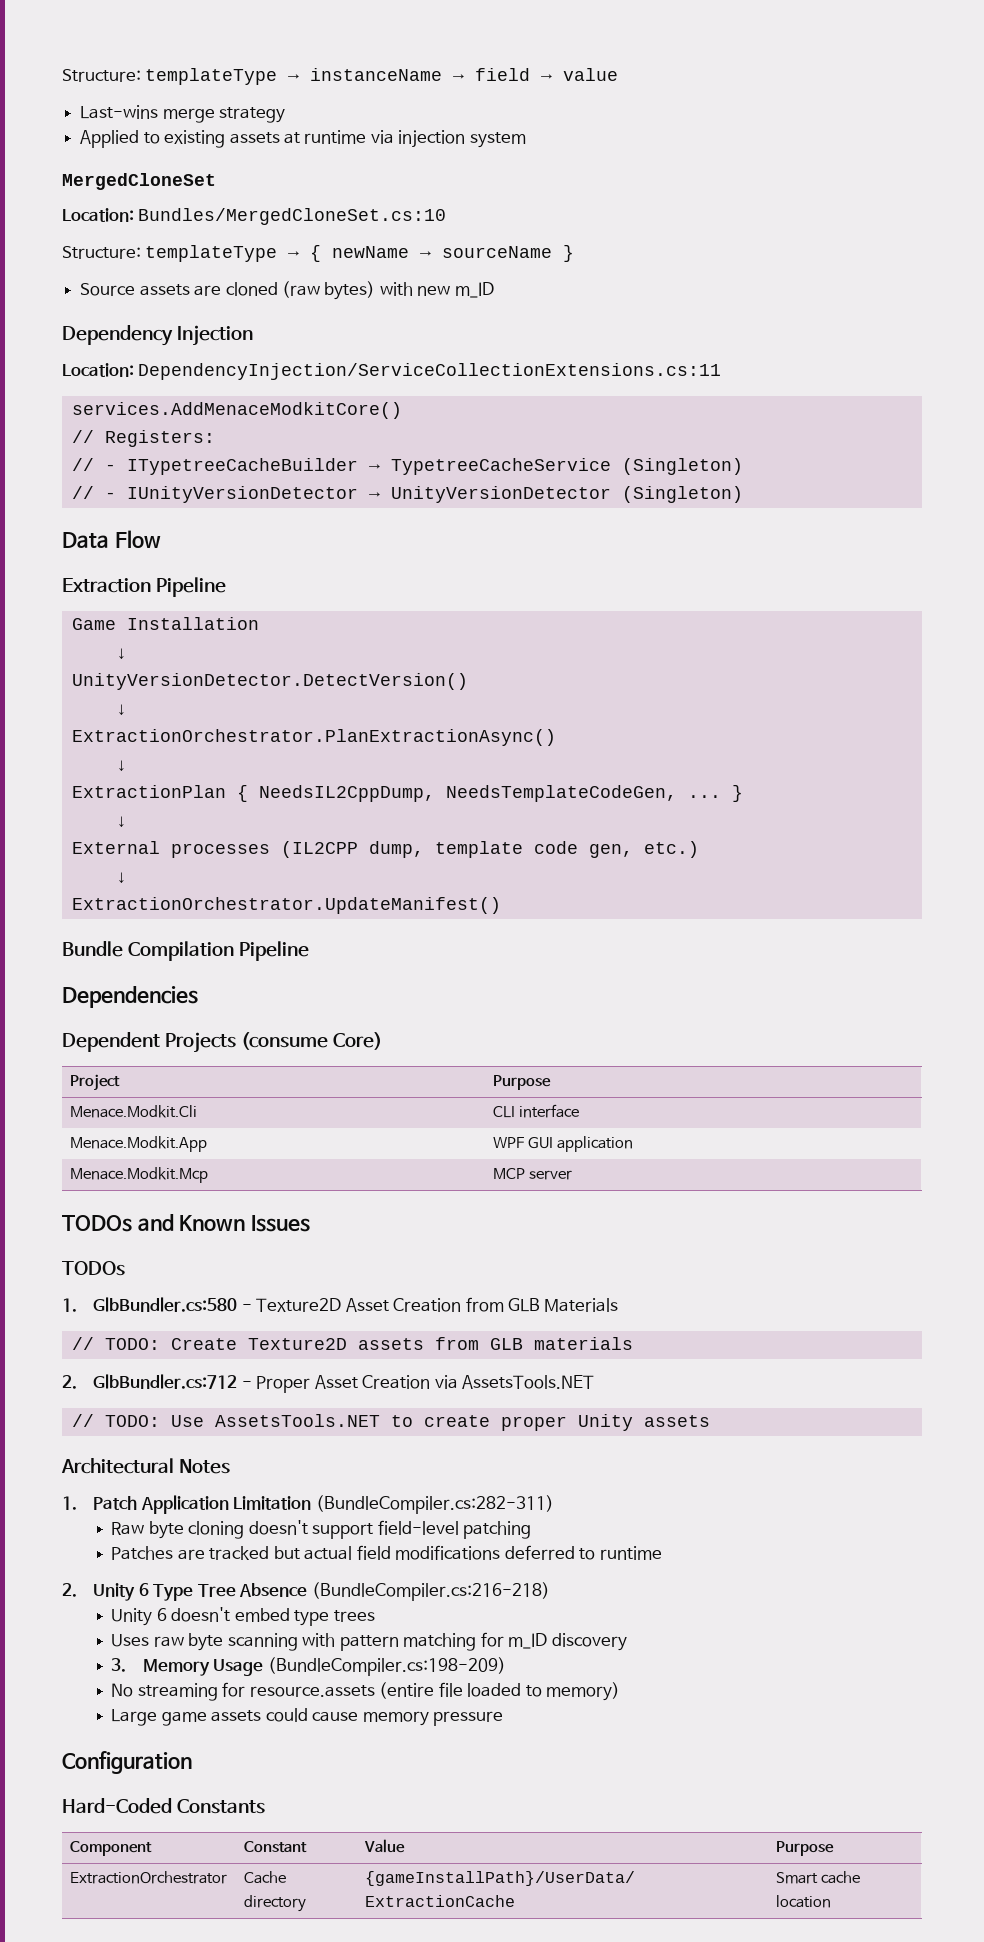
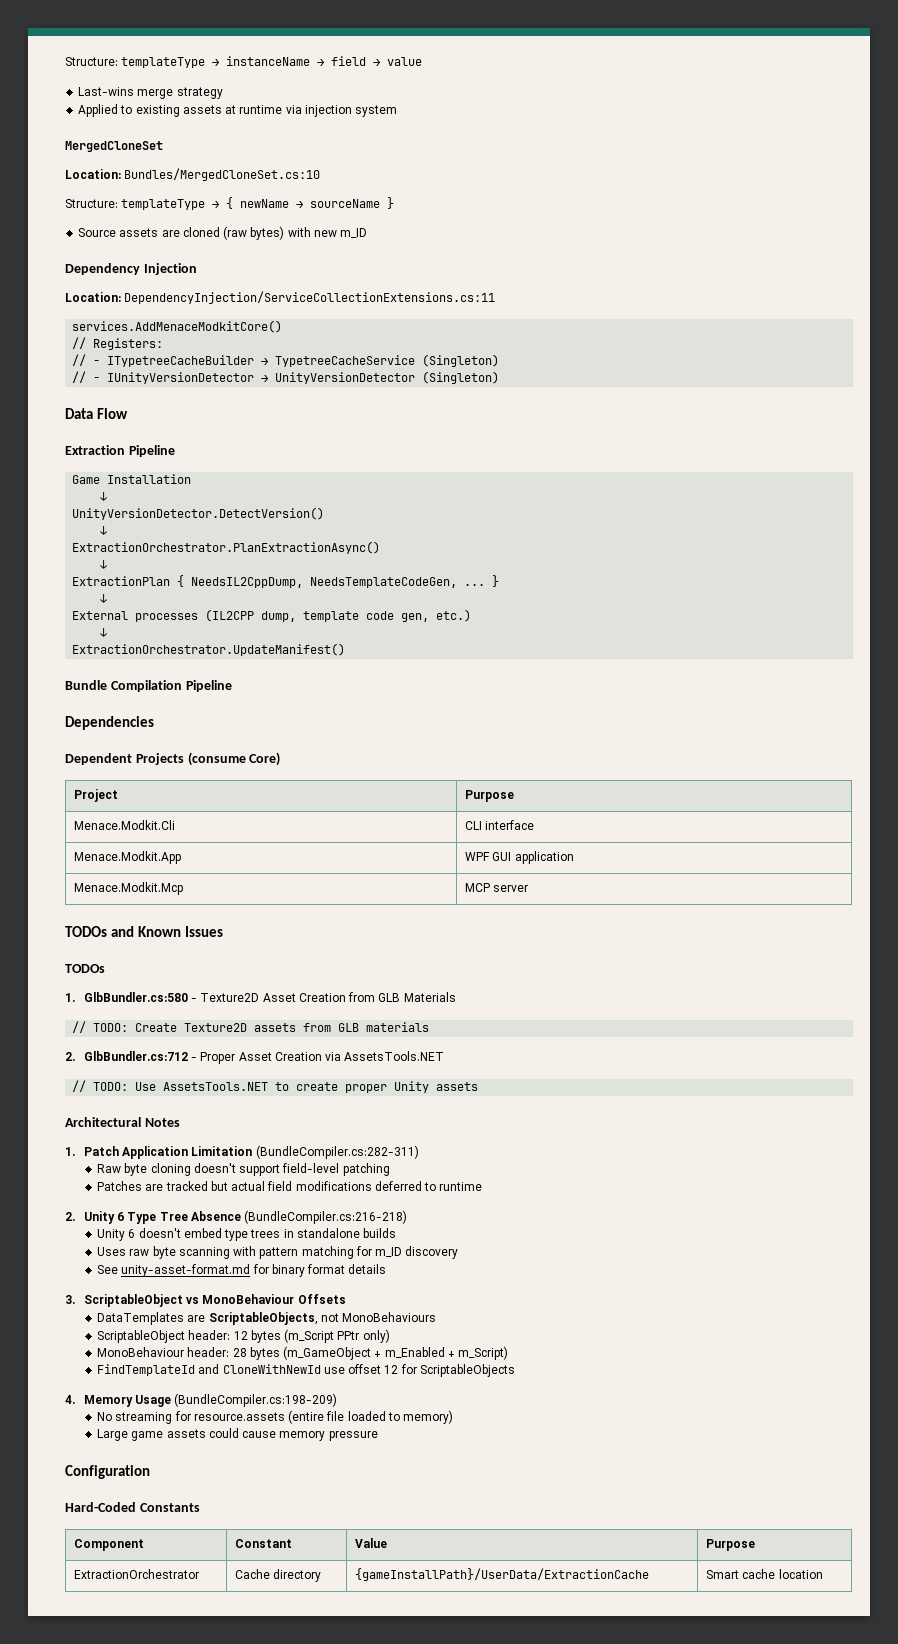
- Unity 6 doesn't embed type trees
+ Unity 6 doesn't embed type trees in standalone builds
- 3. Memory Usage (BundleCompiler.cs:198-209)
+ See unity-asset-format.md for binary format details
+ 3. ScriptableObject vs MonoBehaviour Offsets
+ DataTemplates are ScriptableObjects, not MonoBehaviours
+ ScriptableObject header: 12 bytes (m_Script PPtr only)
+ MonoBehaviour header: 28 bytes (m_GameObject + m_Enabled + m_Script)
+ FindTemplateId and CloneWithNewId use offset 12 for ScriptableObjects
+ 4. Memory Usage (BundleCompiler.cs:198-209)

